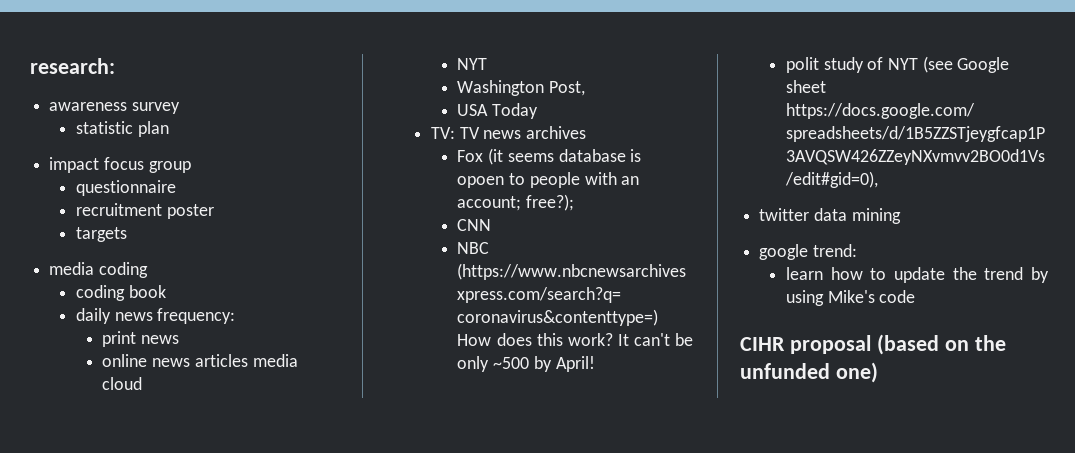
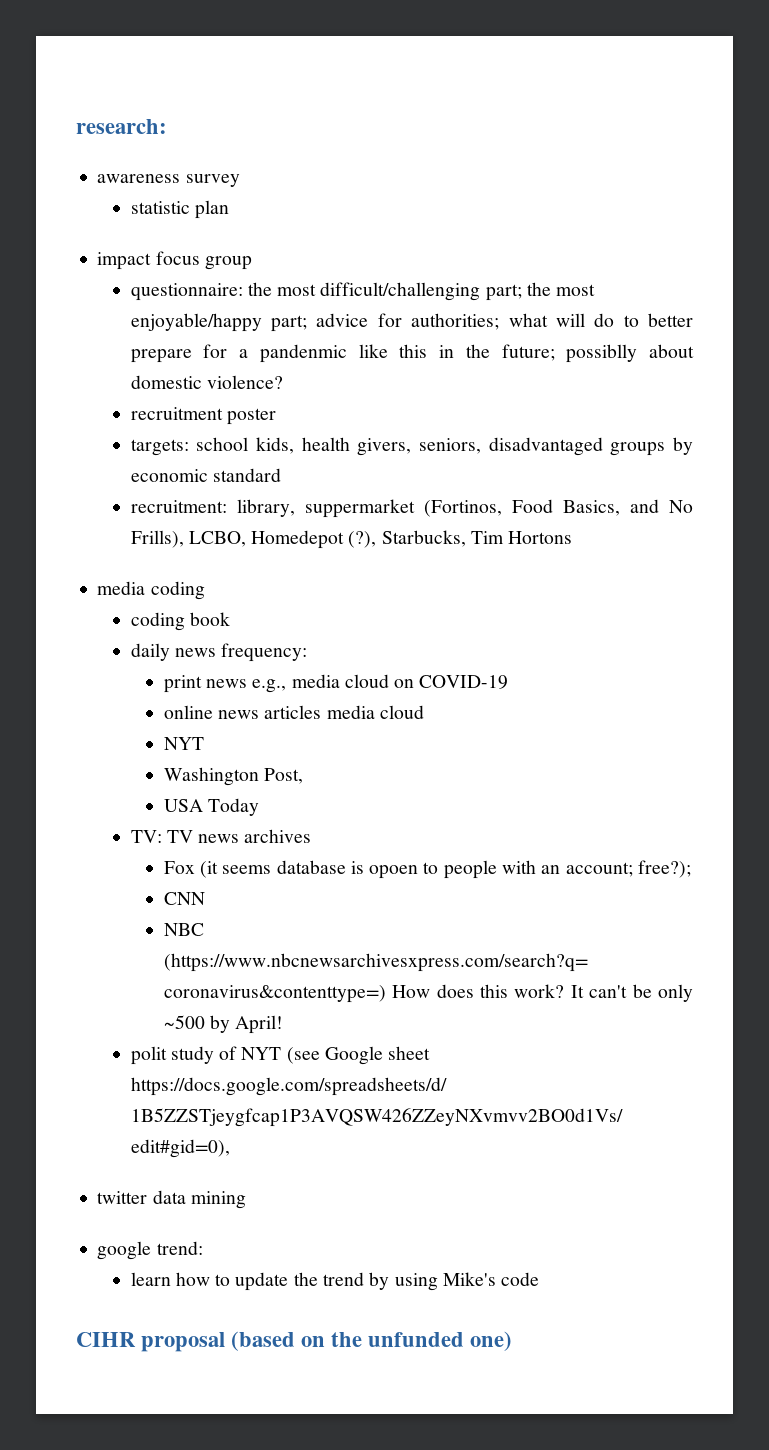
- questionnaire
+ questionnaire: the most difficult/challenging part; the most enjoyable/happy part; advice for authorities; what will do to better prepare for a pandenmic like this in the future; possiblly about domestic violence?
  recruitment poster
- targets
+ targets: school kids, health givers, seniors, disadvantaged groups by economic standard
+ recruitment: library, suppermarket (Fortinos, Food Basics, and No Frills), LCBO, Homedepot (?), Starbucks, Tim Hortons
- print news
+ print news e.g., media cloud on COVID-19

